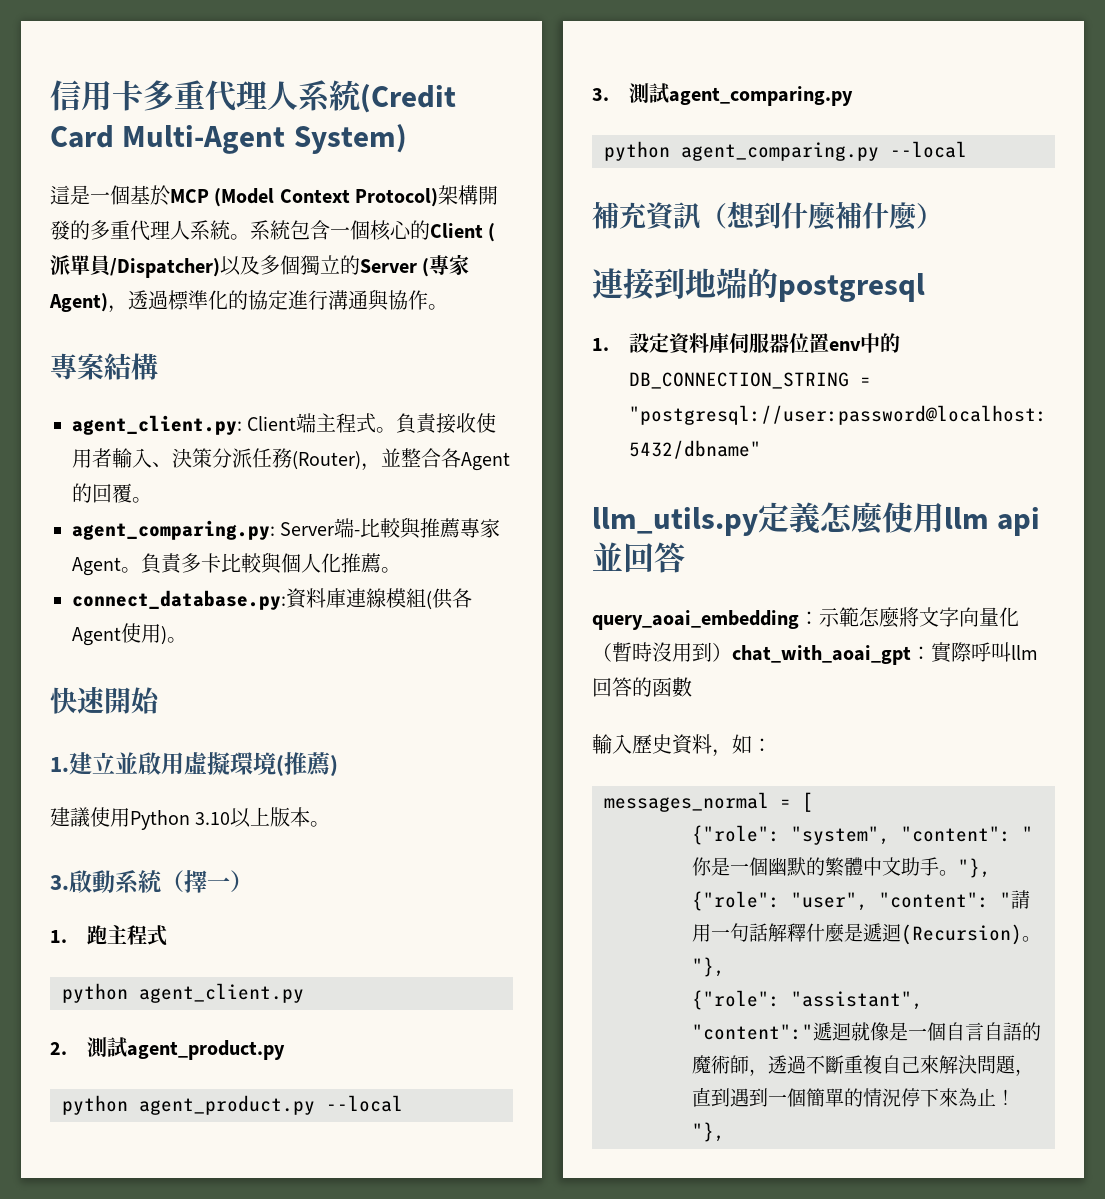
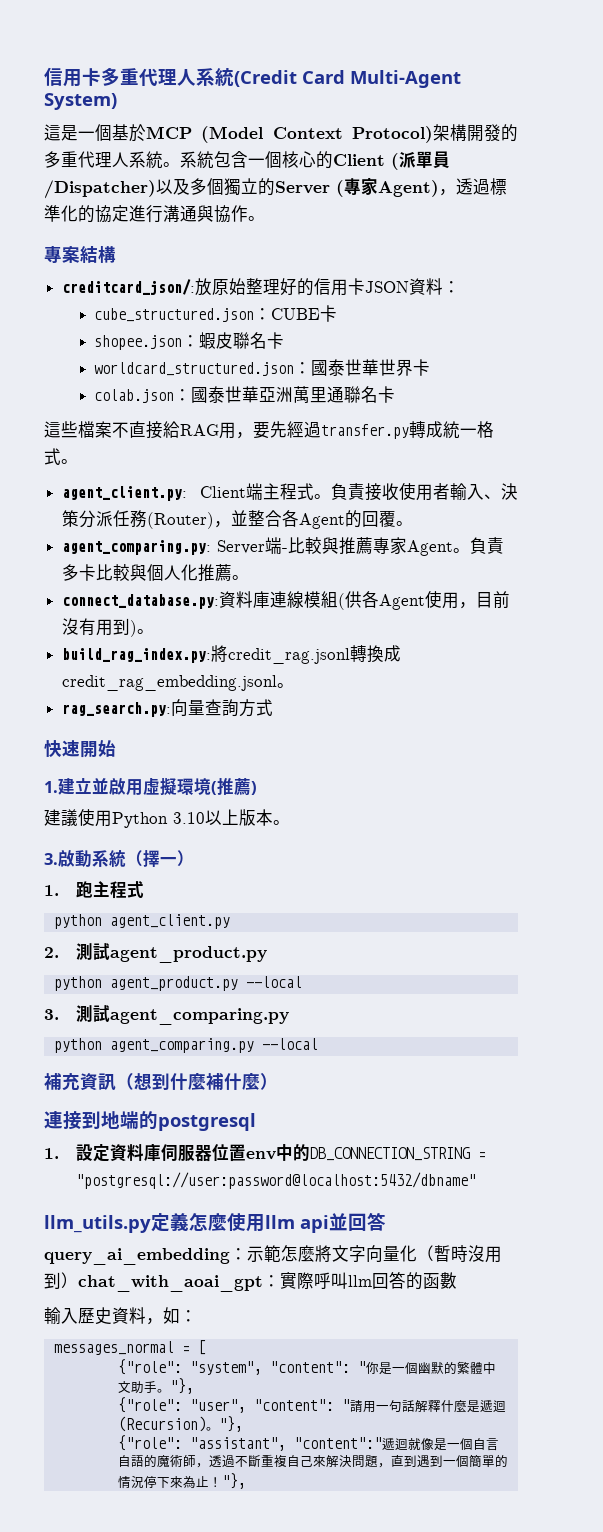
+ creditcard_json/:放原始整理好的信用卡JSON資料：
+ cube_structured.json：CUBE卡
+ shopee.json：蝦皮聯名卡
+ worldcard_structured.json：國泰世華世界卡
+ colab.json：國泰世華亞洲萬里通聯名卡
+ 這些檔案不直接給RAG用，要先經過transfer.py轉成統一格式。
- connect_database.py:資料庫連線模組(供各Agent使用)。
+ connect_database.py:資料庫連線模組(供各Agent使用，目前沒有用到)。
+ build_rag_index.py:將credit_rag.jsonl轉換成credit_rag_embedding.jsonl。
+ rag_search.py:向量查詢方式
- query_aoai_embedding：示範怎麼將文字向量化（暫時沒用到）chat_with_aoai_gpt：實際呼叫llm回答的函數
+ query_ai_embedding：示範怎麼將文字向量化（暫時沒用到）chat_with_aoai_gpt：實際呼叫llm回答的函數

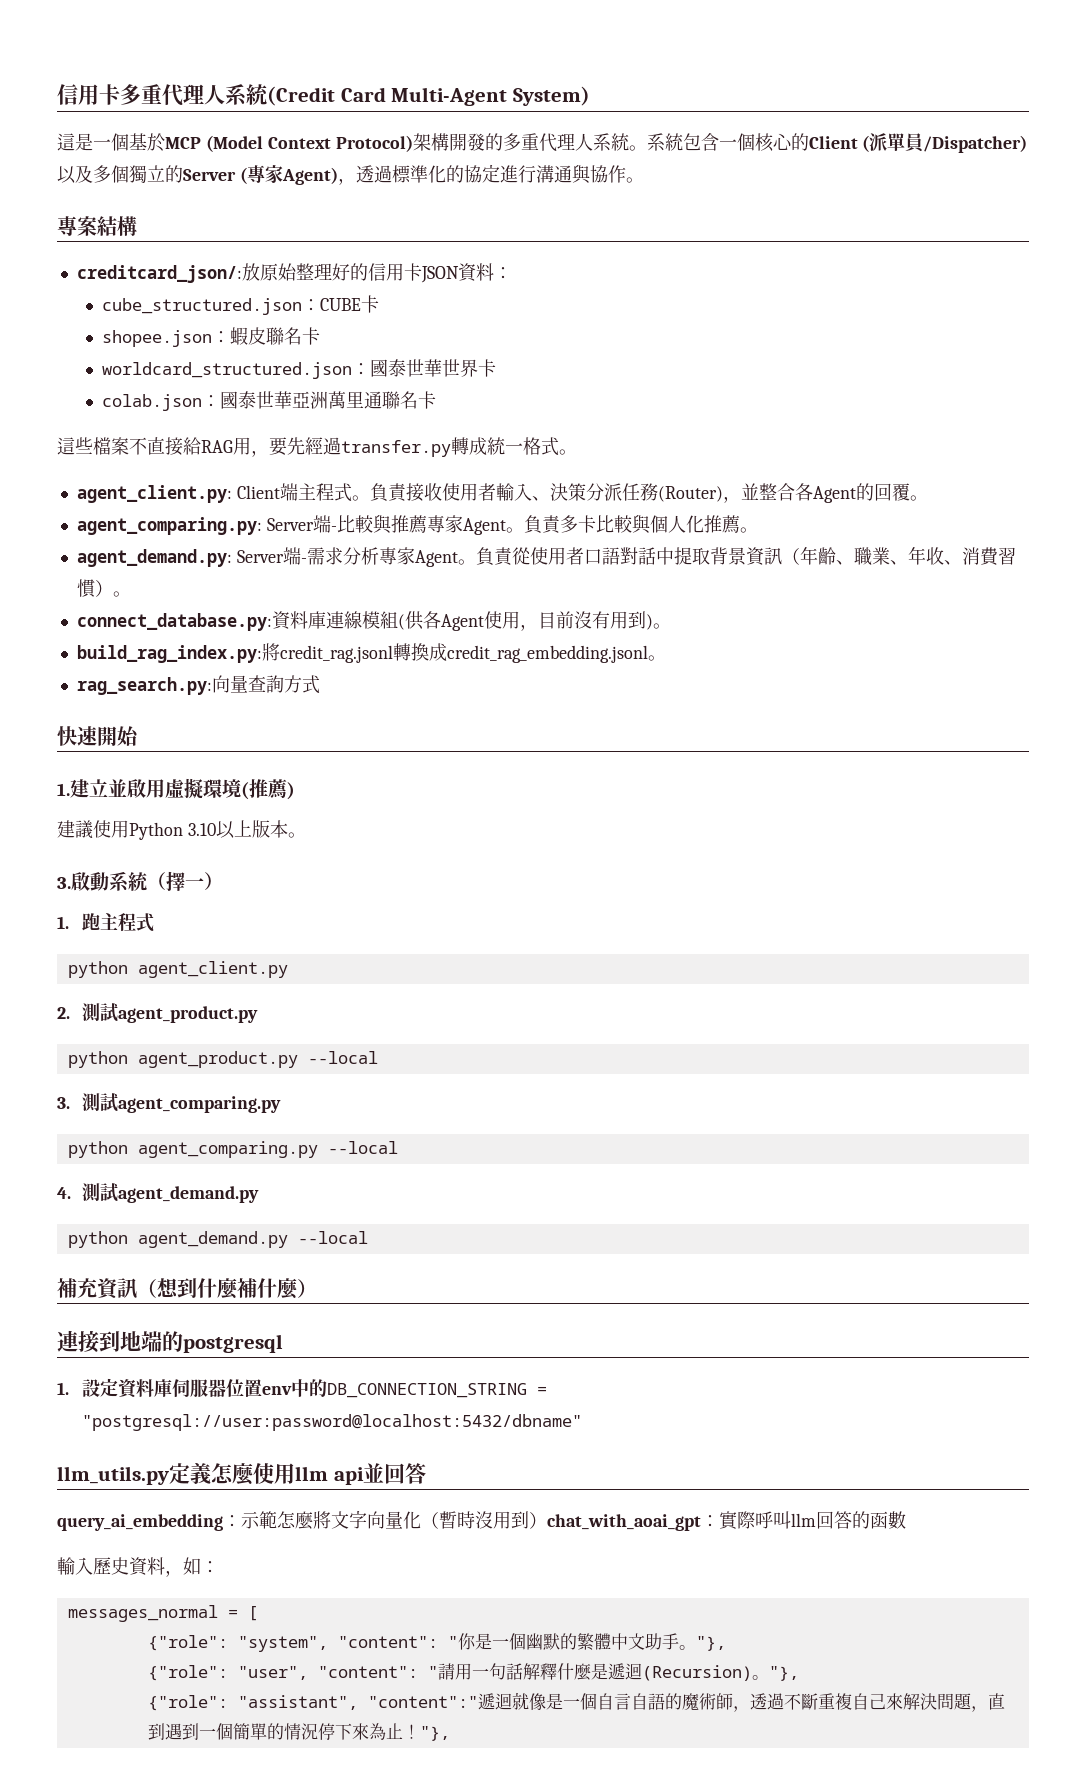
+ agent_demand.py: Server端-需求分析專家Agent。負責從使用者口語對話中提取背景資訊（年齡、職業、年收、消費習慣）。
+ 4.測試agent_demand.py
+ python agent_demand.py --local

